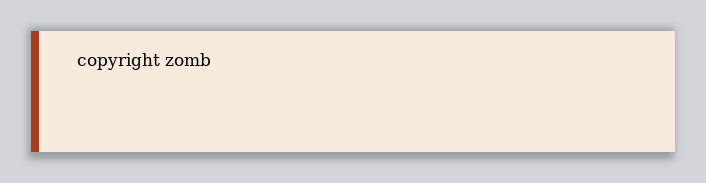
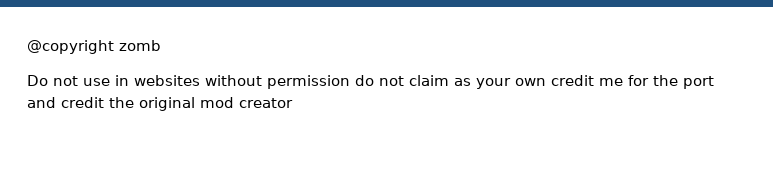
- copyright zomb
+ @copyright zomb
+ Do not use in websites without permission do not claim as your own credit me for the port and credit the original mod creator

